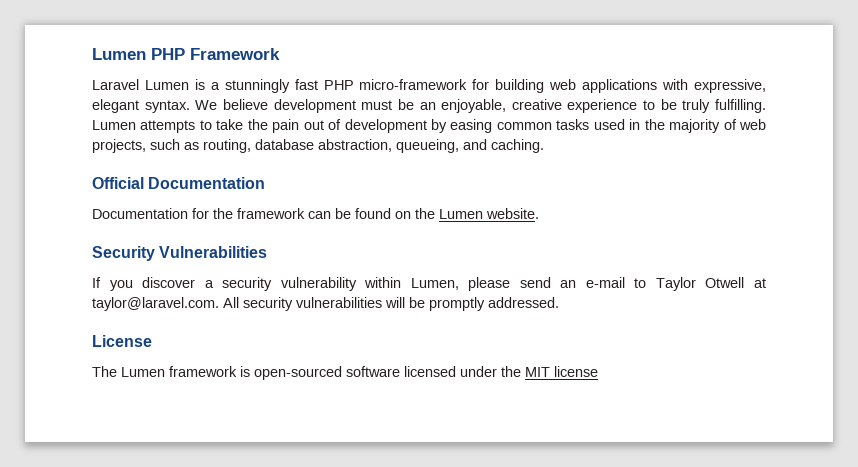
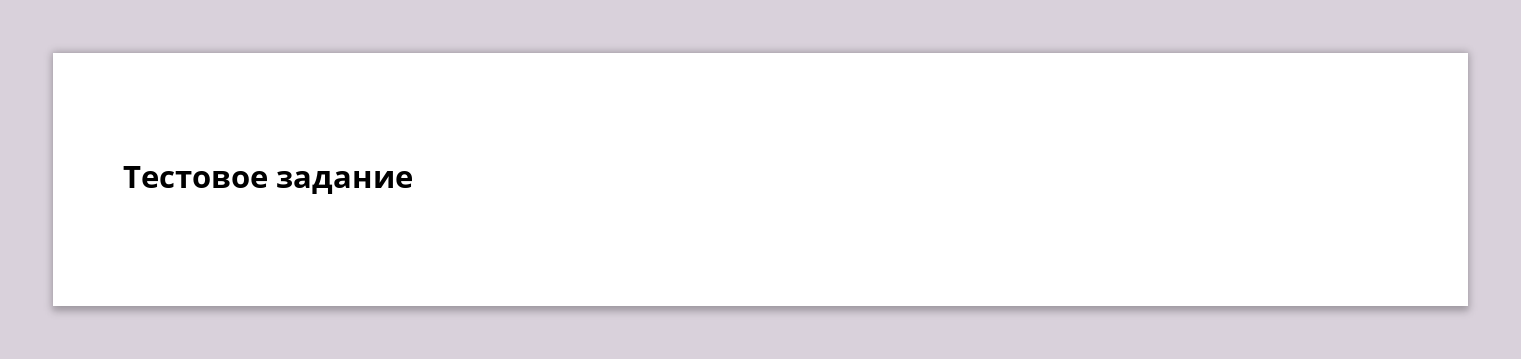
- Lumen PHP Framework
- Laravel Lumen is a stunningly fast PHP micro-framework for building web applications with expressive, elegant syntax. We believe development must be an enjoyable, creative experience to be truly fulfilling. Lumen attempts to take the pain out of development by easing common tasks used in the majority of web projects, such as routing, database abstraction, queueing, and caching.
- Official Documentation
- Documentation for the framework can be found on the Lumen website.
- Security Vulnerabilities
- If you discover a security vulnerability within Lumen, please send an e-mail to Taylor Otwell at taylor@laravel.com. All security vulnerabilities will be promptly addressed.
- License
- The Lumen framework is open-sourced software licensed under the MIT license
+ Тестовое задание

